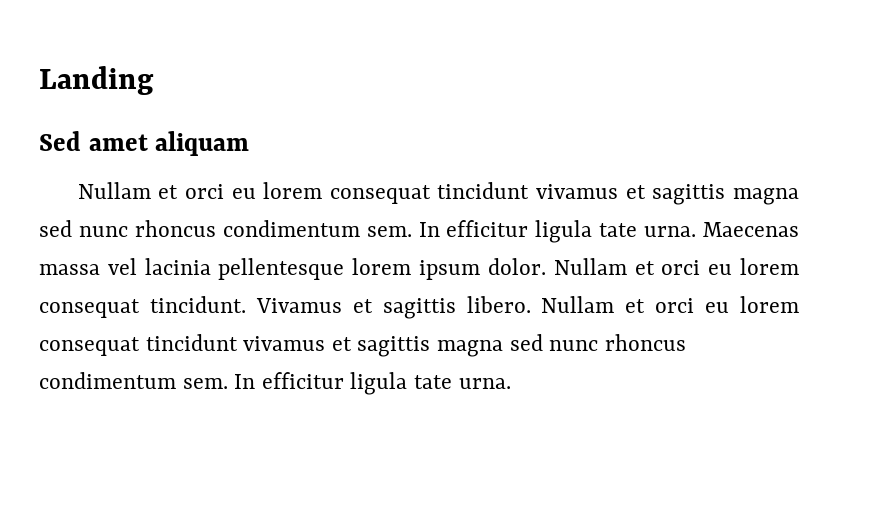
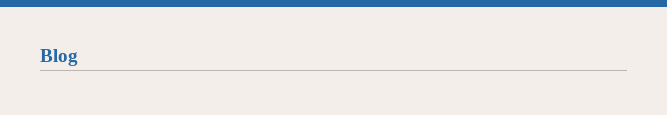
- Landing
- Sed amet aliquam
- Nullam et orci eu lorem consequat tincidunt vivamus et sagittis magna sed nunc rhoncus condimentum sem. In efficitur ligula tate urna. Maecenas massa vel lacinia pellentesque lorem ipsum dolor. Nullam et orci eu lorem consequat tincidunt. Vivamus et sagittis libero. Nullam et orci eu lorem consequat tincidunt vivamus et sagittis magna sed nunc rhoncus condimentum sem. In efficitur ligula tate urna.
+ Blog

